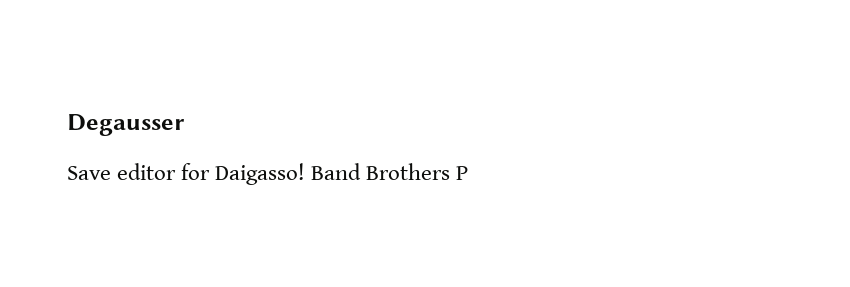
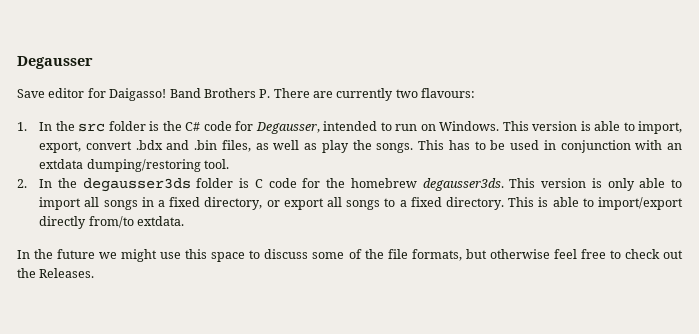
- Band Brothers P
+ Band Brothers P. There are currently two flavours:
+ 1. In the src folder is the C# code for Degausser, intended to run on Windows. This version is able to import, export, convert .bdx and .bin files, as well as play the songs. This has to be used in conjunction with an extdata dumping/restoring tool.
+ 2. In the degausser3ds folder is C code for the homebrew degausser3ds. This version is only able to import all songs in a fixed directory, or export all songs to a fixed directory. This is able to import/export directly from/to extdata.
+ In the future we might use this space to discuss some of the file formats, but otherwise feel free to check out the Releases.

